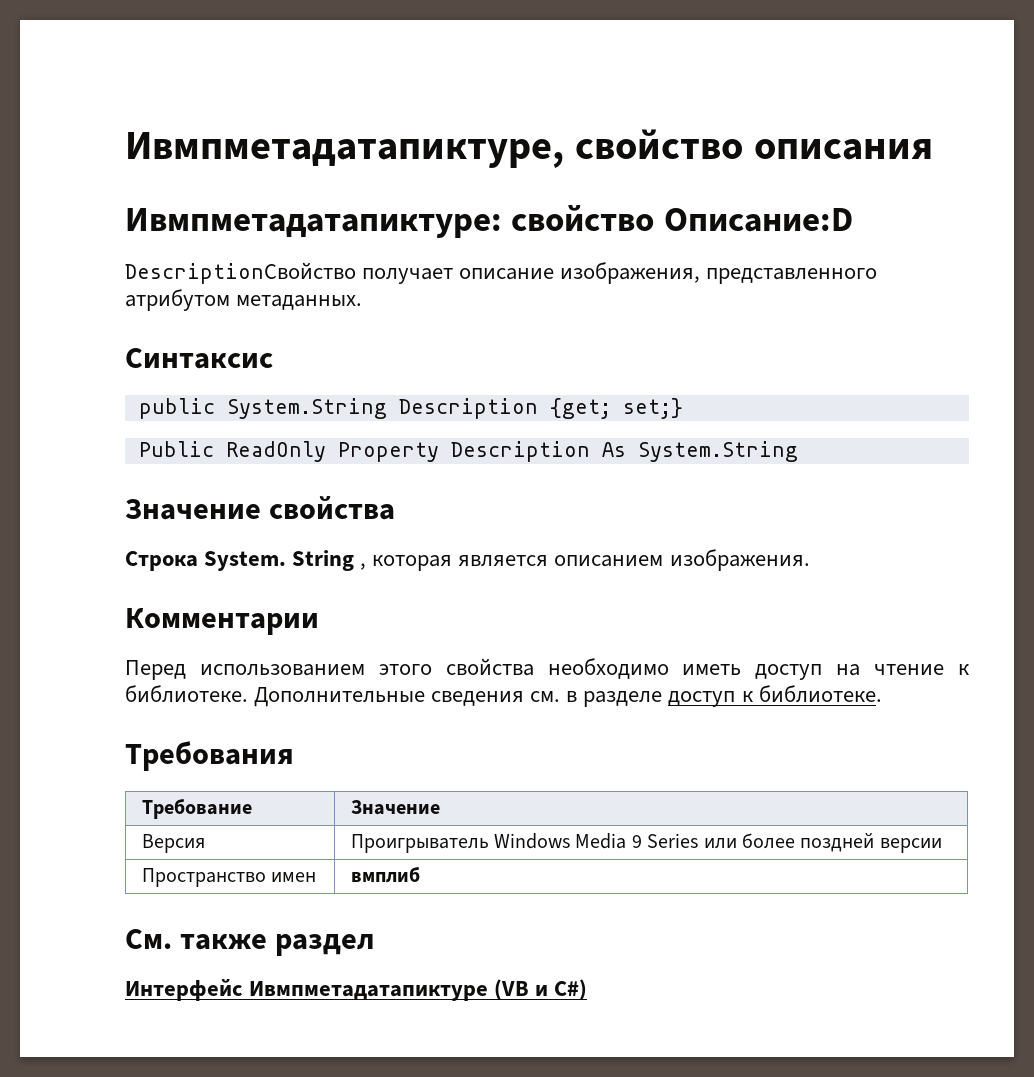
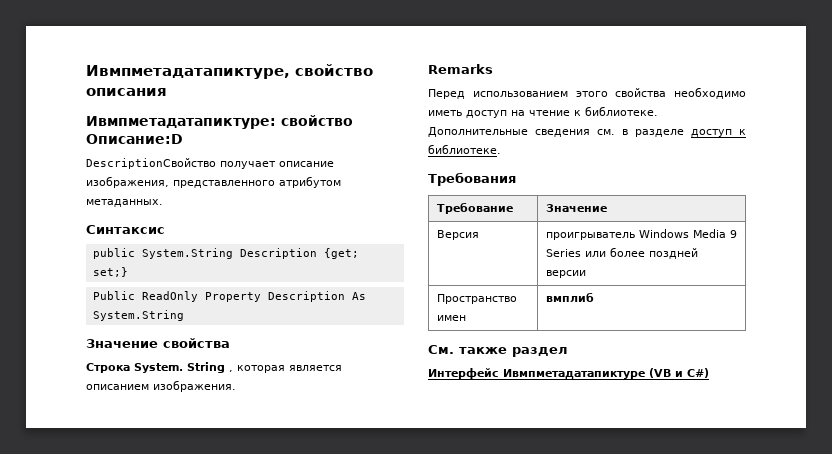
- Комментарии
+ Remarks
- Версия | Проигрыватель Windows Media 9 Series или более поздней версии
+ Версия | проигрыватель Windows Media 9 Series или более поздней версии

